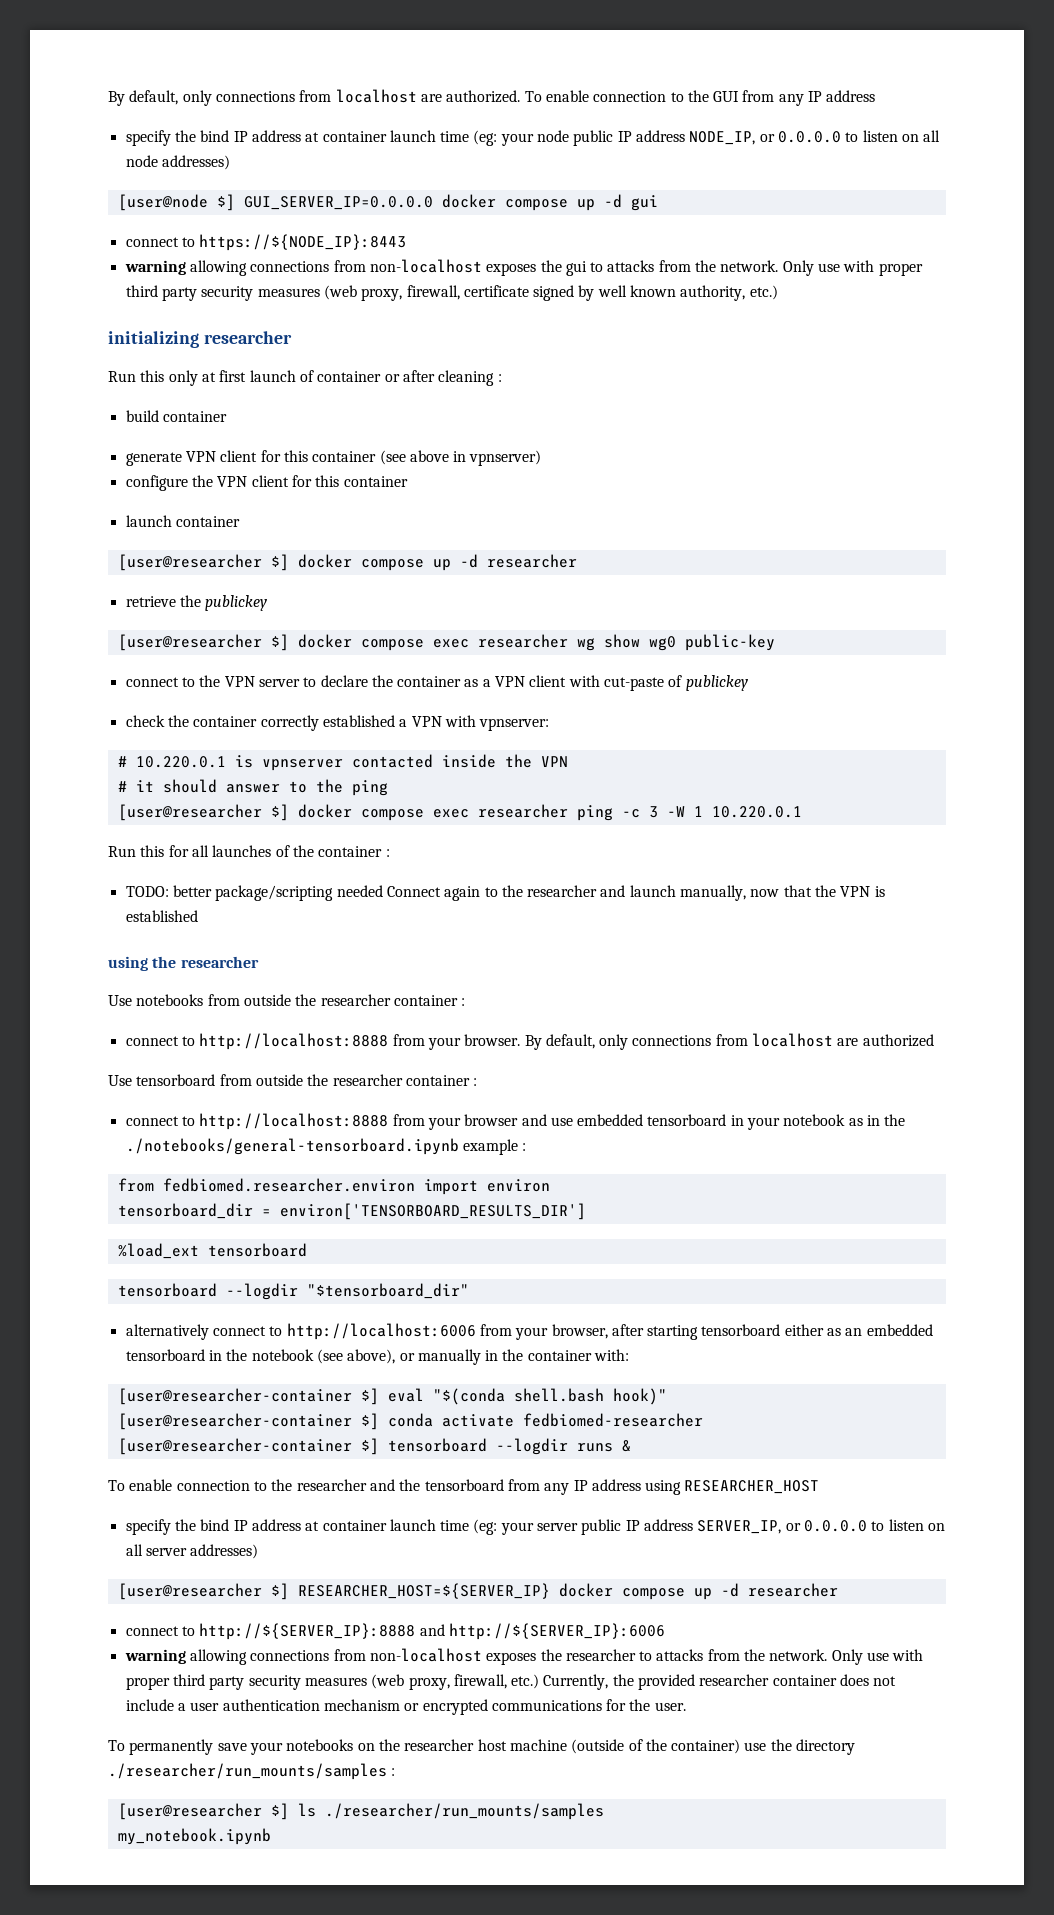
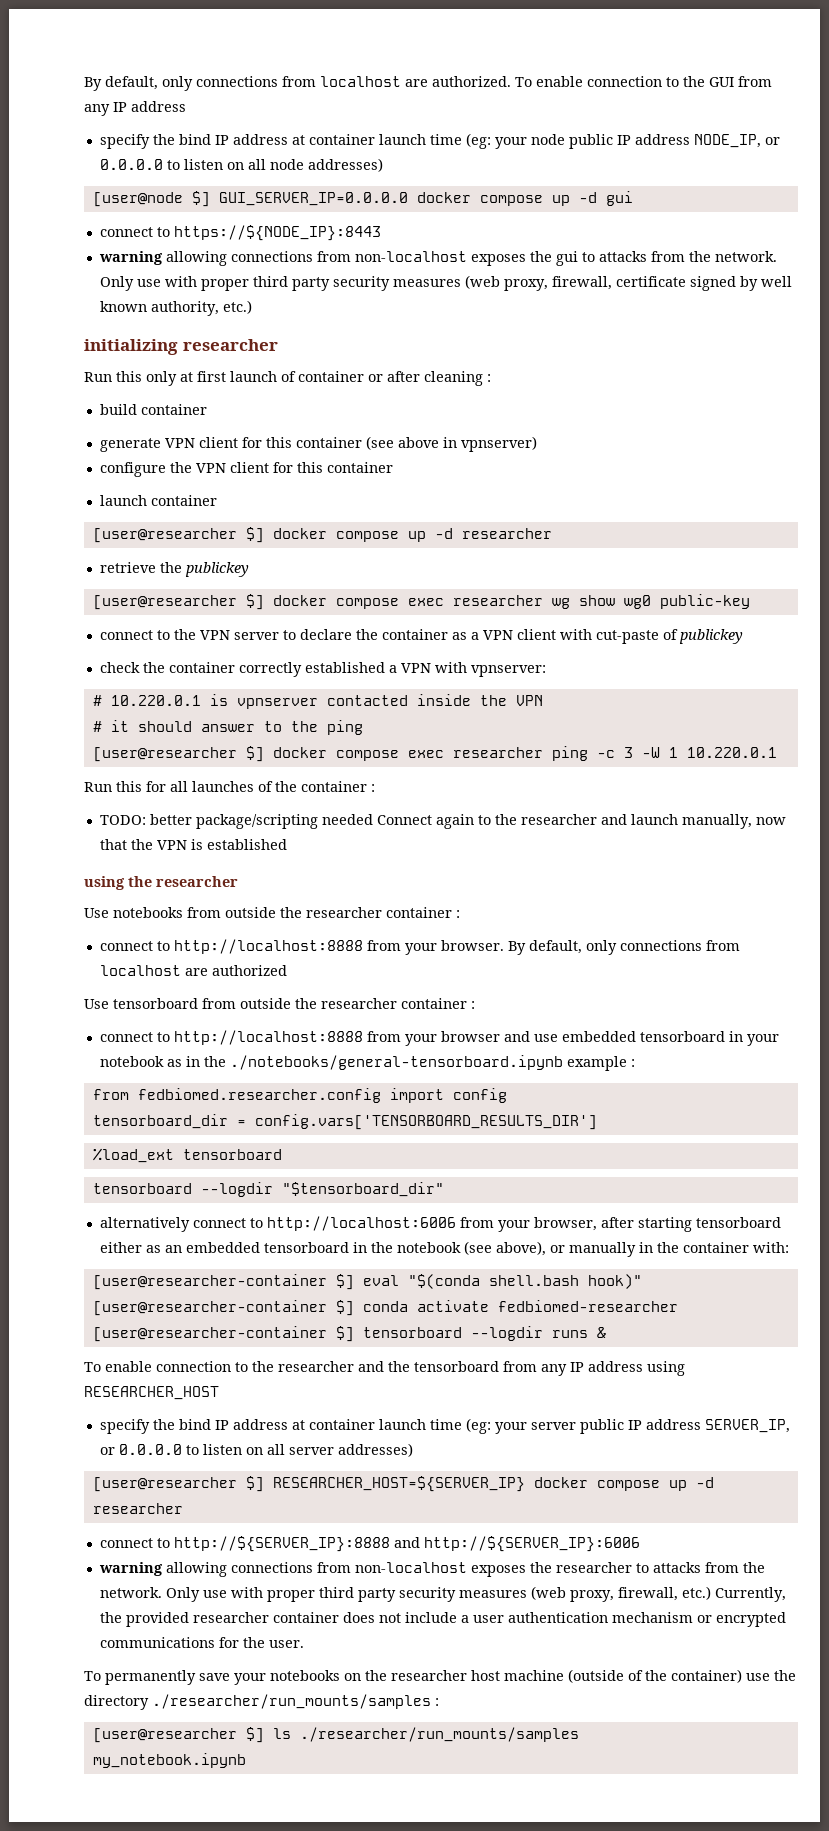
- from fedbiomed.researcher.environ import environ
+ from fedbiomed.researcher.config import config
- tensorboard_dir = environ['TENSORBOARD_RESULTS_DIR']
+ tensorboard_dir = config.vars['TENSORBOARD_RESULTS_DIR']

